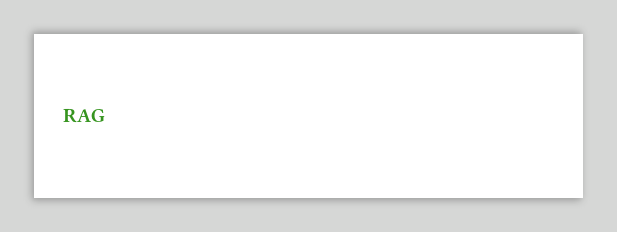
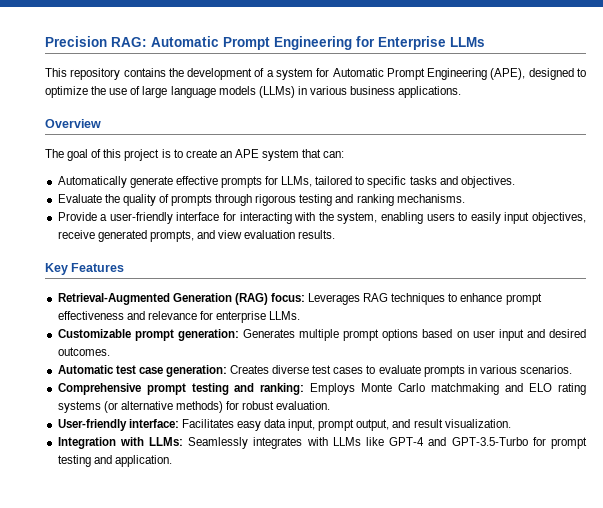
- RAG
+ Precision RAG: Automatic Prompt Engineering for Enterprise LLMs
+ This repository contains the development of a system for Automatic Prompt Engineering (APE), designed to optimize the use of large language models (LLMs) in various business applications.
+ Overview
+ The goal of this project is to create an APE system that can:
+ Automatically generate effective prompts for LLMs, tailored to specific tasks and objectives.
+ Evaluate the quality of prompts through rigorous testing and ranking mechanisms.
+ Provide a user-friendly interface for interacting with the system, enabling users to easily input objectives, receive generated prompts, and view evaluation results.
+ Key Features
+ Retrieval-Augmented Generation (RAG) focus: Leverages RAG techniques to enhance prompt effectiveness and relevance for enterprise LLMs.
+ Customizable prompt generation: Generates multiple prompt options based on user input and desired outcomes.
+ Automatic test case generation: Creates diverse test cases to evaluate prompts in various scenarios.
+ Comprehensive prompt testing and ranking: Employs Monte Carlo matchmaking and ELO rating systems (or alternative methods) for robust evaluation.
+ User-friendly interface: Facilitates easy data input, prompt output, and result visualization.
+ Integration with LLMs: Seamlessly integrates with LLMs like GPT-4 and GPT-3.5-Turbo for prompt testing and application.

